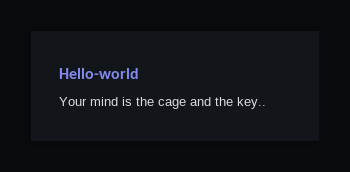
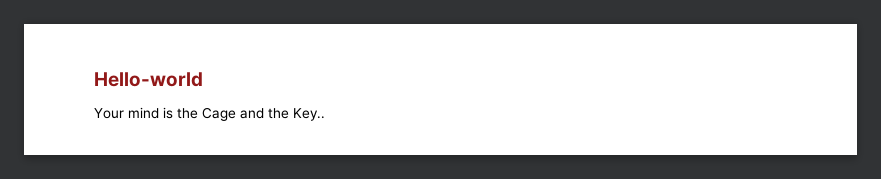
- Your mind is the cage and the key..
+ Your mind is the Cage and the Key..

